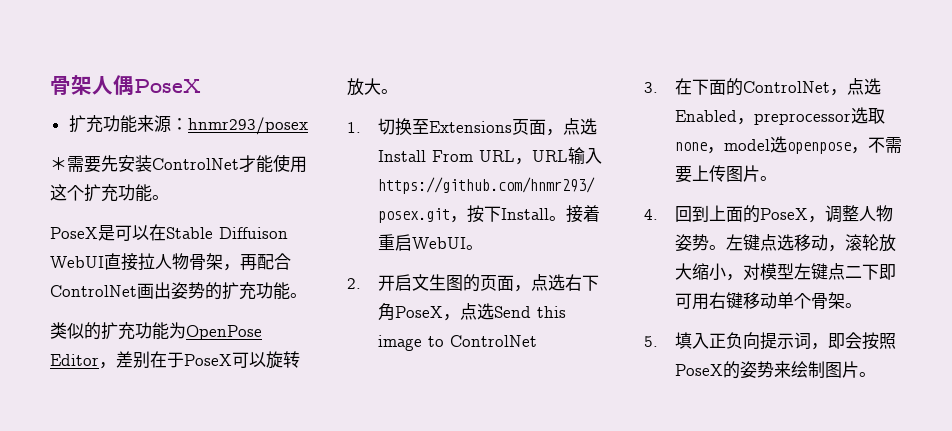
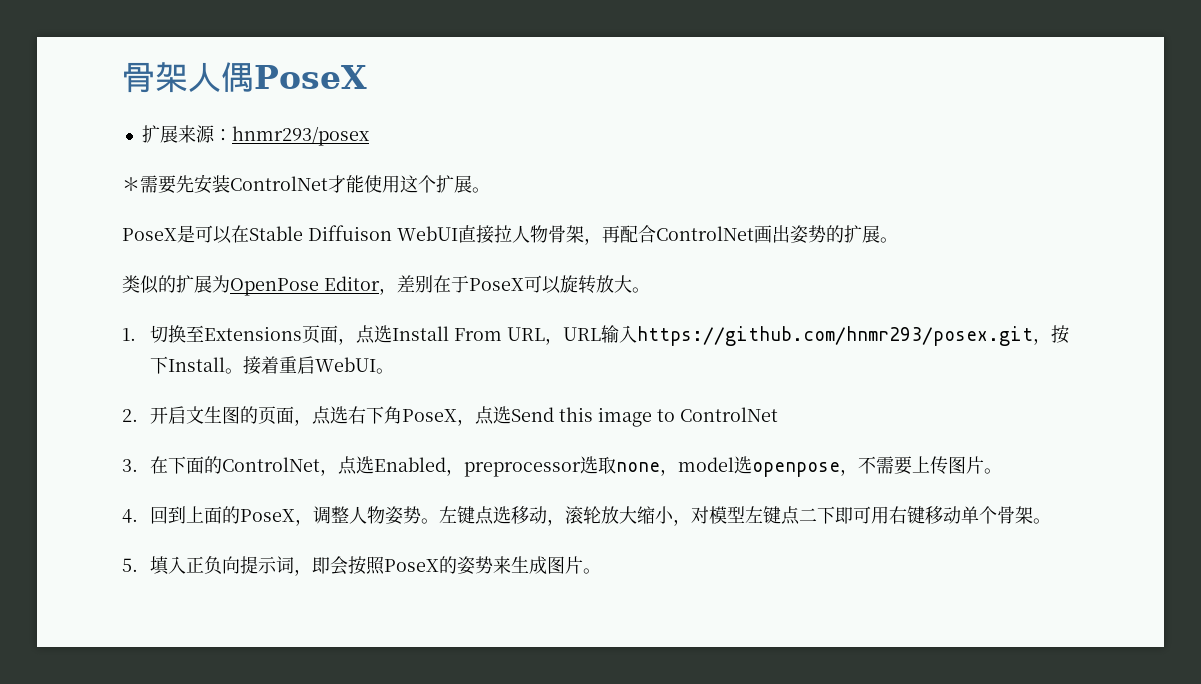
- 扩充功能来源：hnmr293/posex
+ 扩展来源：hnmr293/posex
- ＊需要先安装ControlNet才能使用这个扩充功能。
+ ＊需要先安装ControlNet才能使用这个扩展。
- PoseX是可以在Stable Diffuison WebUI直接拉人物骨架，再配合ControlNet画出姿势的扩充功能。
+ PoseX是可以在Stable Diffuison WebUI直接拉人物骨架，再配合ControlNet画出姿势的扩展。
- 类似的扩充功能为OpenPose Editor，差别在于PoseX可以旋转放大。
+ 类似的扩展为OpenPose Editor，差别在于PoseX可以旋转放大。
- 5.填入正负向提示词，即会按照PoseX的姿势来绘制图片。
+ 5.填入正负向提示词，即会按照PoseX的姿势来生成图片。

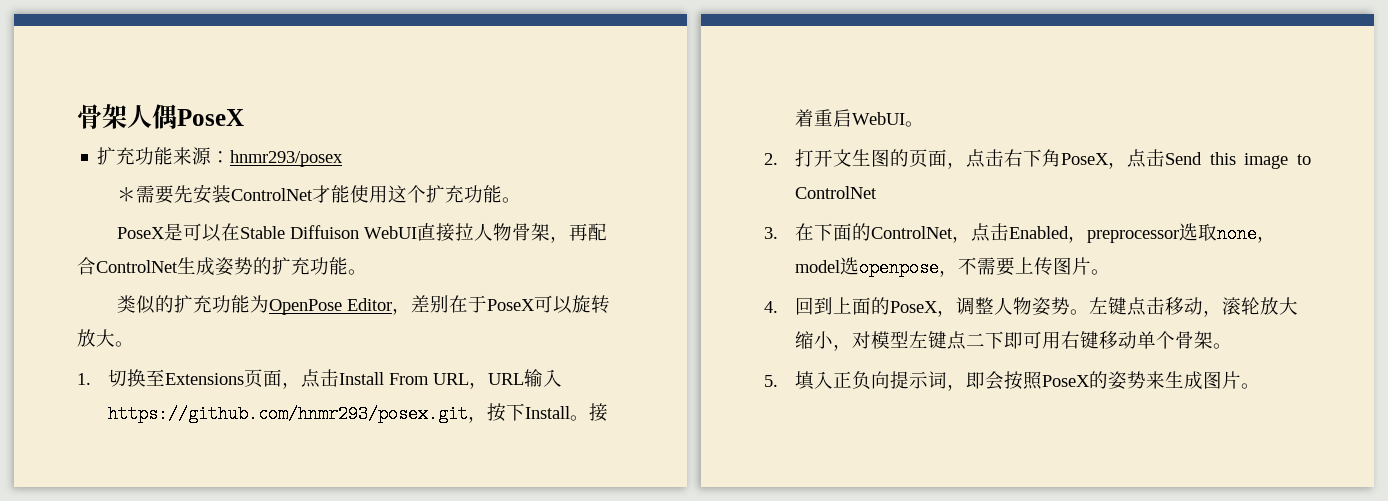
- 扩展来源：hnmr293/posex
+ 扩充功能来源：hnmr293/posex
- ＊需要先安装ControlNet才能使用这个扩展。
+ ＊需要先安装ControlNet才能使用这个扩充功能。
- PoseX是可以在Stable Diffuison WebUI直接拉人物骨架，再配合ControlNet画出姿势的扩展。
+ PoseX是可以在Stable Diffuison WebUI直接拉人物骨架，再配合ControlNet生成姿势的扩充功能。
- 类似的扩展为OpenPose Editor，差别在于PoseX可以旋转放大。
+ 类似的扩充功能为OpenPose Editor，差别在于PoseX可以旋转放大。
- 1.切换至Extensions页面，点选Install From URL，URL输入https://github.com/hnmr293/posex.git，按下Install。
+ 1.切换至Extensions页面，点击Install From URL，URL输入https://github.com/hnmr293/posex.git，按下Install。
- 2.开启文生图的页面，点选右下角PoseX，点选Send this image to ControlNet
+ 2.打开文生图的页面，点击右下角PoseX，点击Send this image to ControlNet
- 3.在下面的ControlNet，点选Enabled，preprocessor选取none，model选openpose，不需要上传图片。
+ 3.在下面的ControlNet，点击Enabled，preprocessor选取none，model选openpose，不需要上传图片。
- 左键点选移动，滚轮放大缩小，对模型左键点二下即可用右键移动单个骨架。
+ 左键点击移动，滚轮放大缩小，对模型左键点二下即可用右键移动单个骨架。

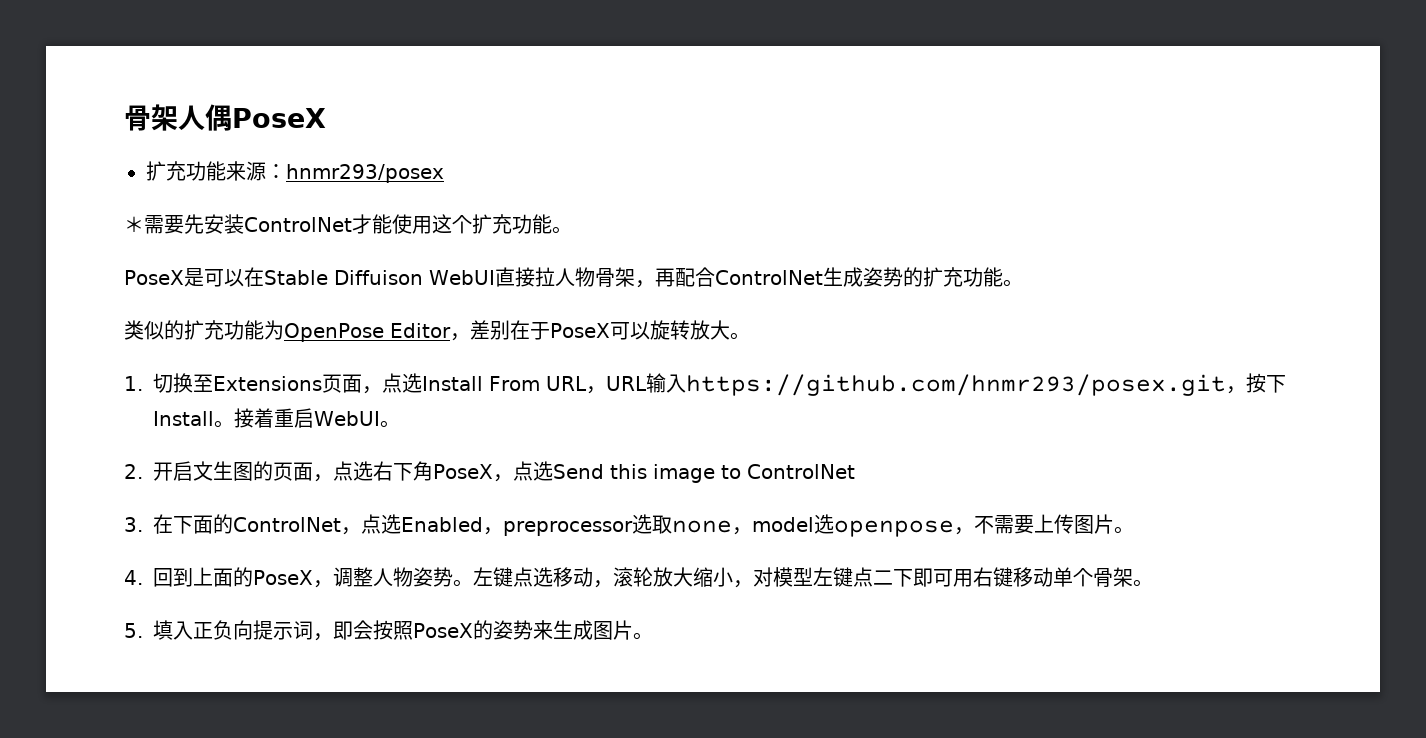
- 1.切换至Extensions页面，点击Install From URL，URL输入https://github.com/hnmr293/posex.git，按下Install。
+ 1.切换至Extensions页面，点选Install From URL，URL输入https://github.com/hnmr293/posex.git，按下Install。
- 2.打开文生图的页面，点击右下角PoseX，点击Send this image to ControlNet
+ 2.开启文生图的页面，点选右下角PoseX，点选Send this image to ControlNet
- 3.在下面的ControlNet，点击Enabled，preprocessor选取none，model选openpose，不需要上传图片。
+ 3.在下面的ControlNet，点选Enabled，preprocessor选取none，model选openpose，不需要上传图片。
- 左键点击移动，滚轮放大缩小，对模型左键点二下即可用右键移动单个骨架。
+ 左键点选移动，滚轮放大缩小，对模型左键点二下即可用右键移动单个骨架。

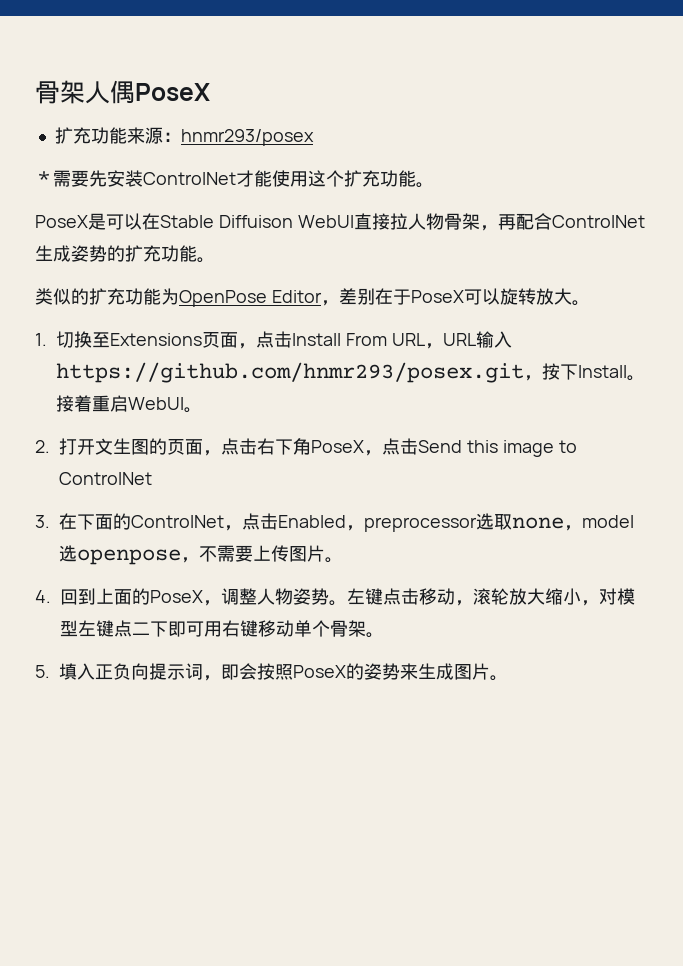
- 1.切换至Extensions页面，点选Install From URL，URL输入https://github.com/hnmr293/posex.git，按下Install。
+ 1.切换至Extensions页面，点击Install From URL，URL输入https://github.com/hnmr293/posex.git，按下Install。
- 2.开启文生图的页面，点选右下角PoseX，点选Send this image to ControlNet
+ 2.打开文生图的页面，点击右下角PoseX，点击Send this image to ControlNet
- 3.在下面的ControlNet，点选Enabled，preprocessor选取none，model选openpose，不需要上传图片。
+ 3.在下面的ControlNet，点击Enabled，preprocessor选取none，model选openpose，不需要上传图片。
- 左键点选移动，滚轮放大缩小，对模型左键点二下即可用右键移动单个骨架。
+ 左键点击移动，滚轮放大缩小，对模型左键点二下即可用右键移动单个骨架。

